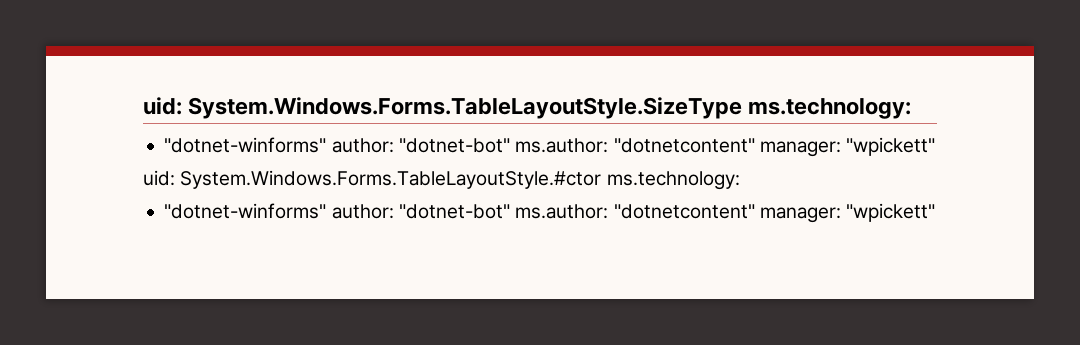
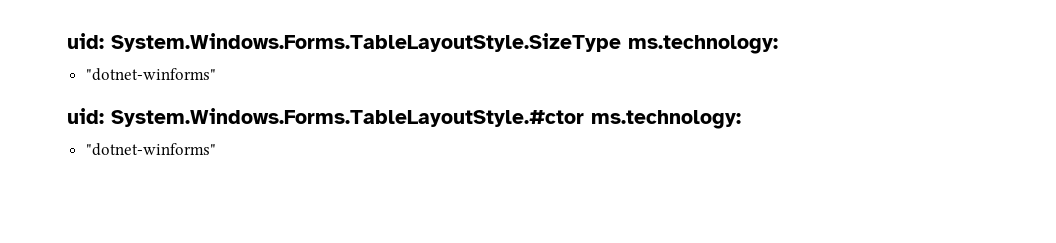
  uid: System.Windows.Forms.TableLayoutStyle.SizeType ms.technology:
- "dotnet-winforms" author: "dotnet-bot" ms.author: "dotnetcontent" manager: "wpickett"
+ "dotnet-winforms"
  uid: System.Windows.Forms.TableLayoutStyle.#ctor ms.technology:
- "dotnet-winforms" author: "dotnet-bot" ms.author: "dotnetcontent" manager: "wpickett"
+ "dotnet-winforms"

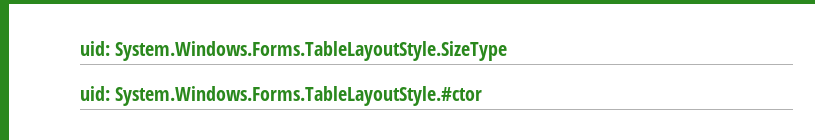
- uid: System.Windows.Forms.TableLayoutStyle.SizeType ms.technology:
- "dotnet-winforms"
+ uid: System.Windows.Forms.TableLayoutStyle.SizeType
- uid: System.Windows.Forms.TableLayoutStyle.#ctor ms.technology:
- "dotnet-winforms"
+ uid: System.Windows.Forms.TableLayoutStyle.#ctor

